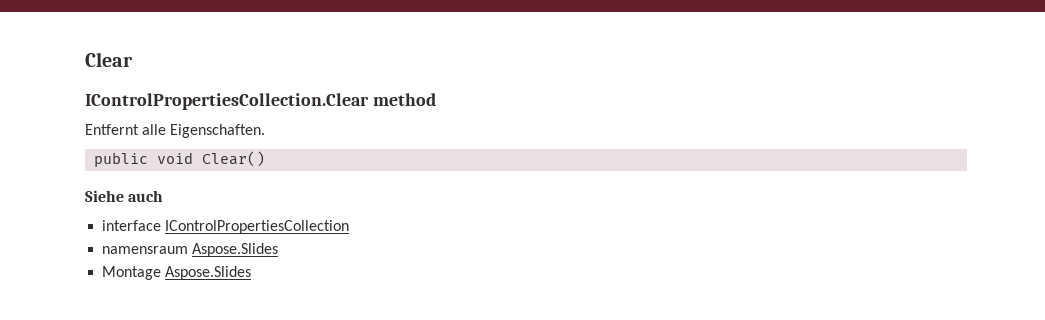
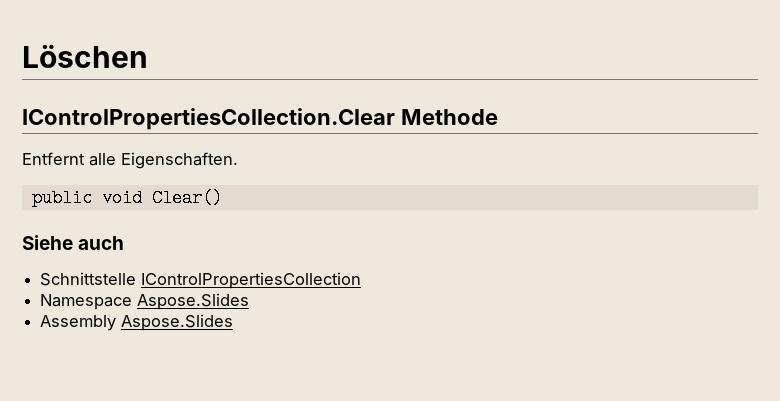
- Clear
+ Löschen
- IControlPropertiesCollection.Clear method
+ IControlPropertiesCollection.Clear Methode
- interface IControlPropertiesCollection
+ Schnittstelle IControlPropertiesCollection
- namensraum Aspose.Slides
+ Namespace Aspose.Slides
- Montage Aspose.Slides
+ Assembly Aspose.Slides

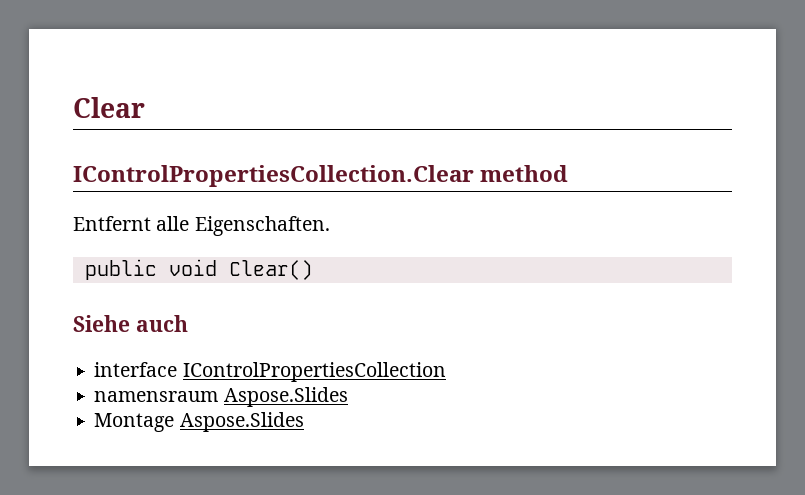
- Löschen
+ Clear
- IControlPropertiesCollection.Clear Methode
+ IControlPropertiesCollection.Clear method
- Schnittstelle IControlPropertiesCollection
+ interface IControlPropertiesCollection
- Namespace Aspose.Slides
+ namensraum Aspose.Slides
- Assembly Aspose.Slides
+ Montage Aspose.Slides

